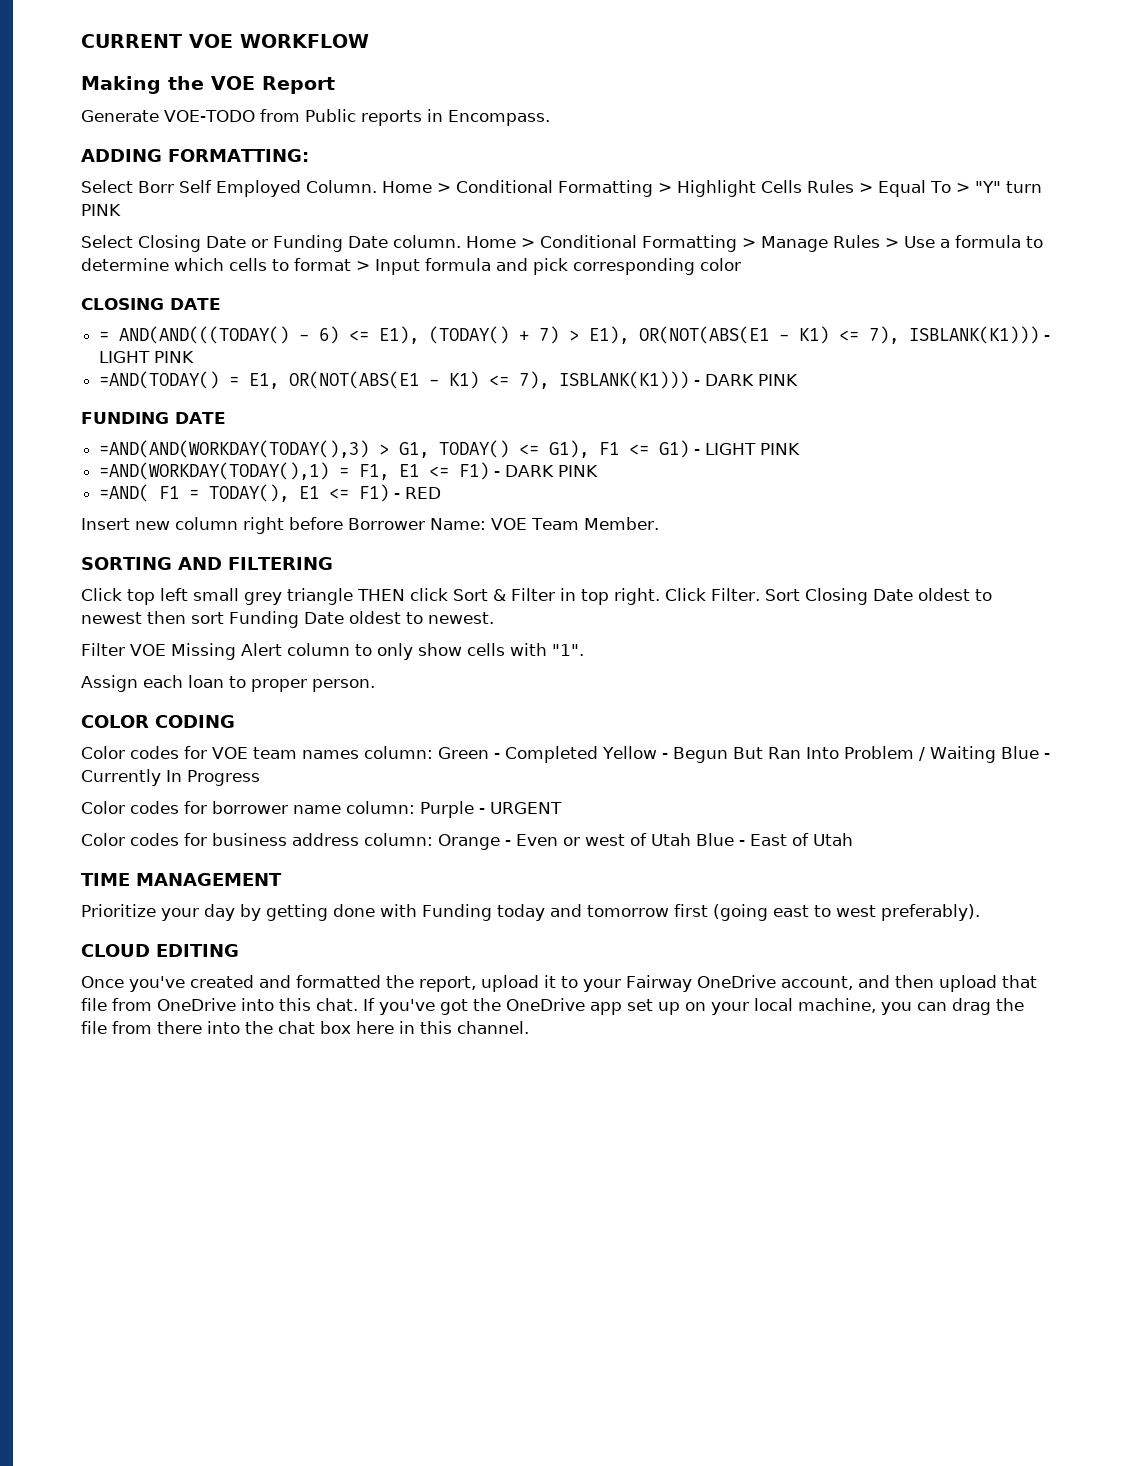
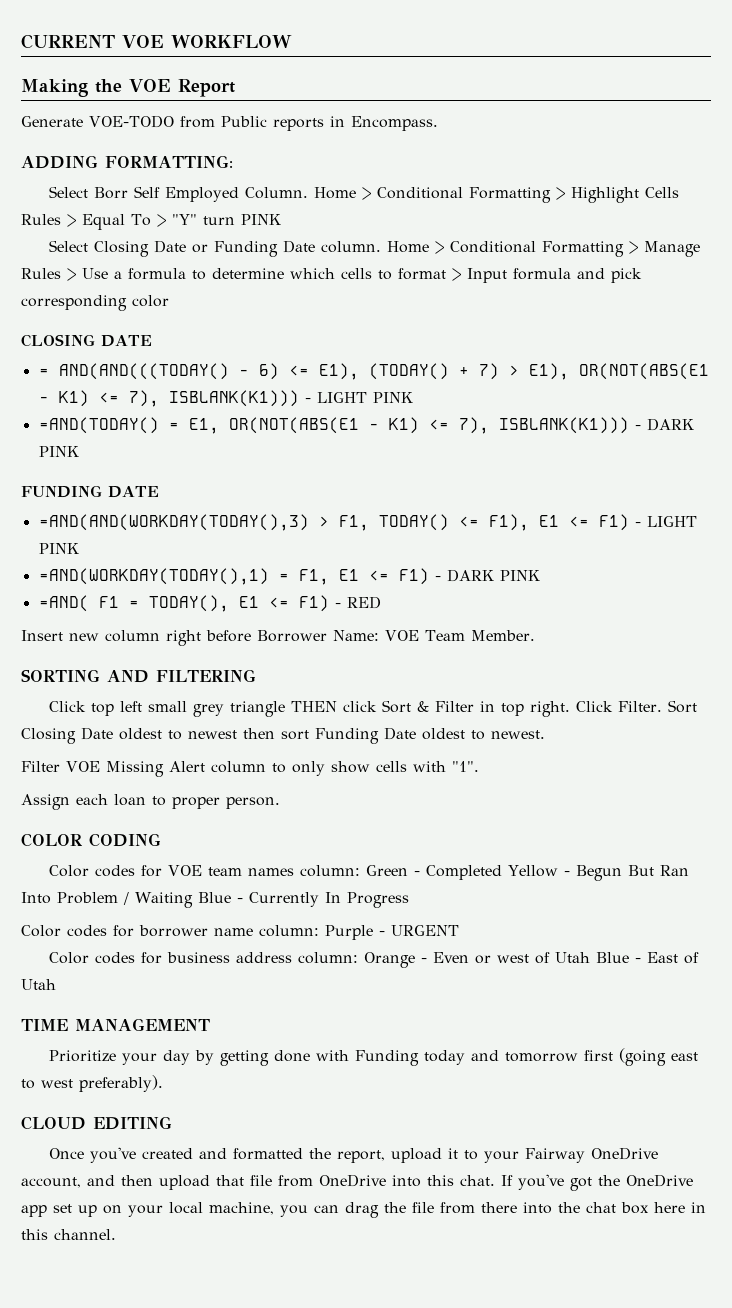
- =AND(AND(WORKDAY(TODAY(),3) > G1, TODAY() <= G1), F1 <= G1) - LIGHT PINK
+ =AND(AND(WORKDAY(TODAY(),3) > F1, TODAY() <= F1), E1 <= F1) - LIGHT PINK

